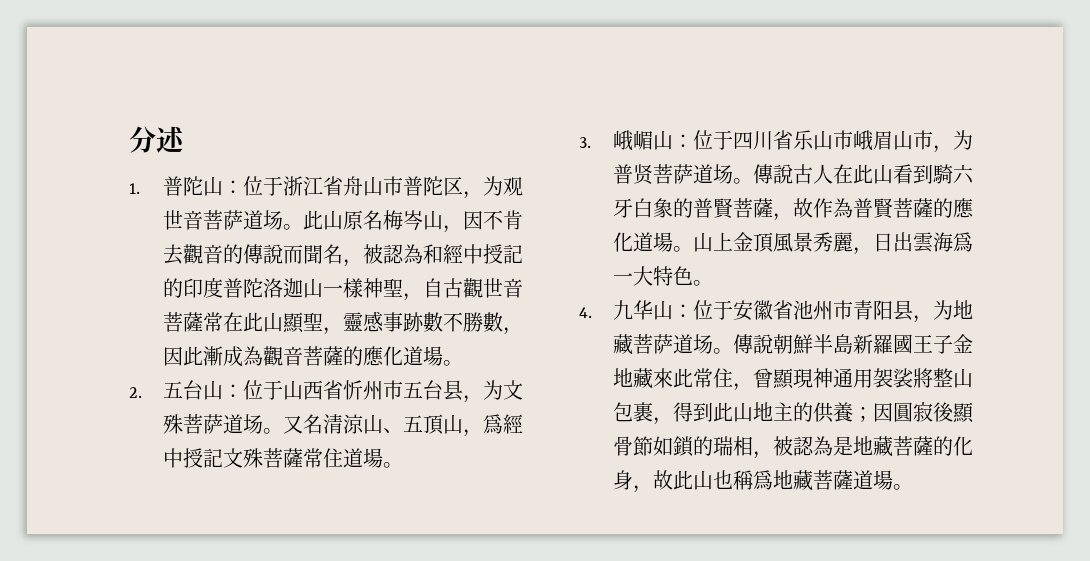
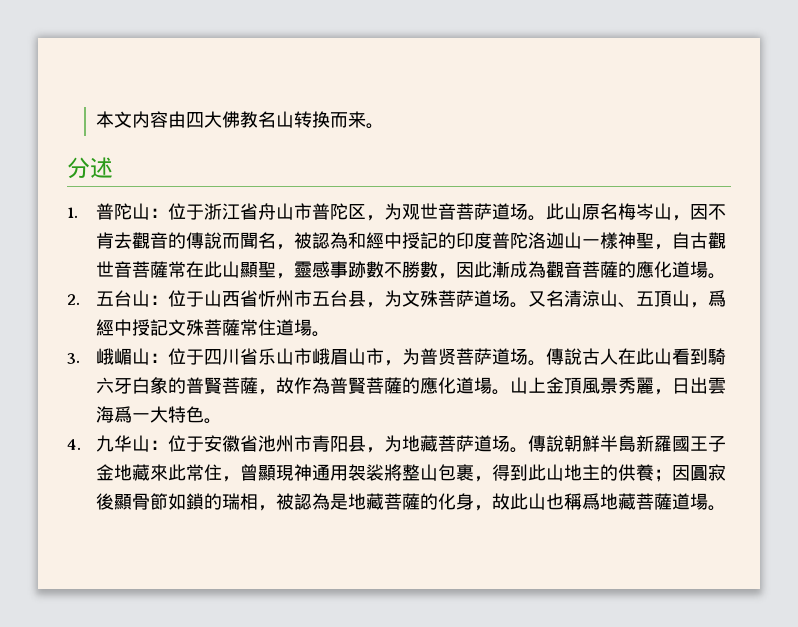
+ 本文内容由四大佛教名山转换而来。

